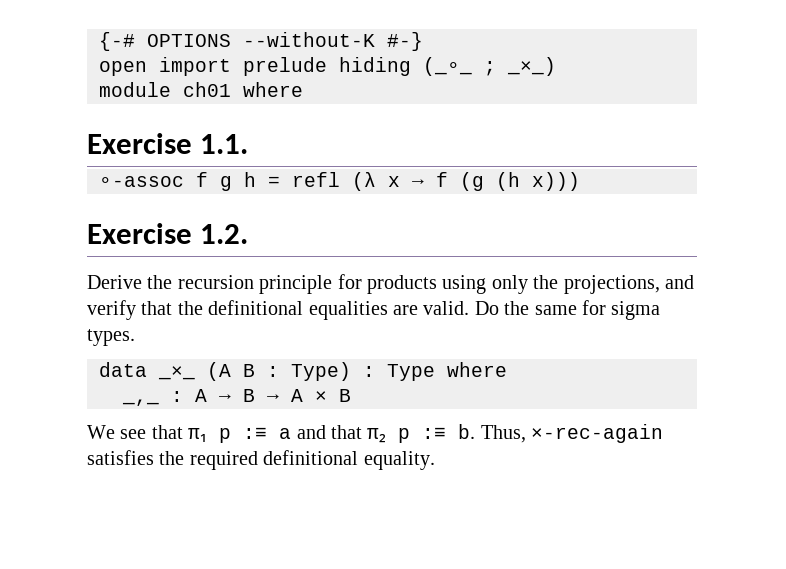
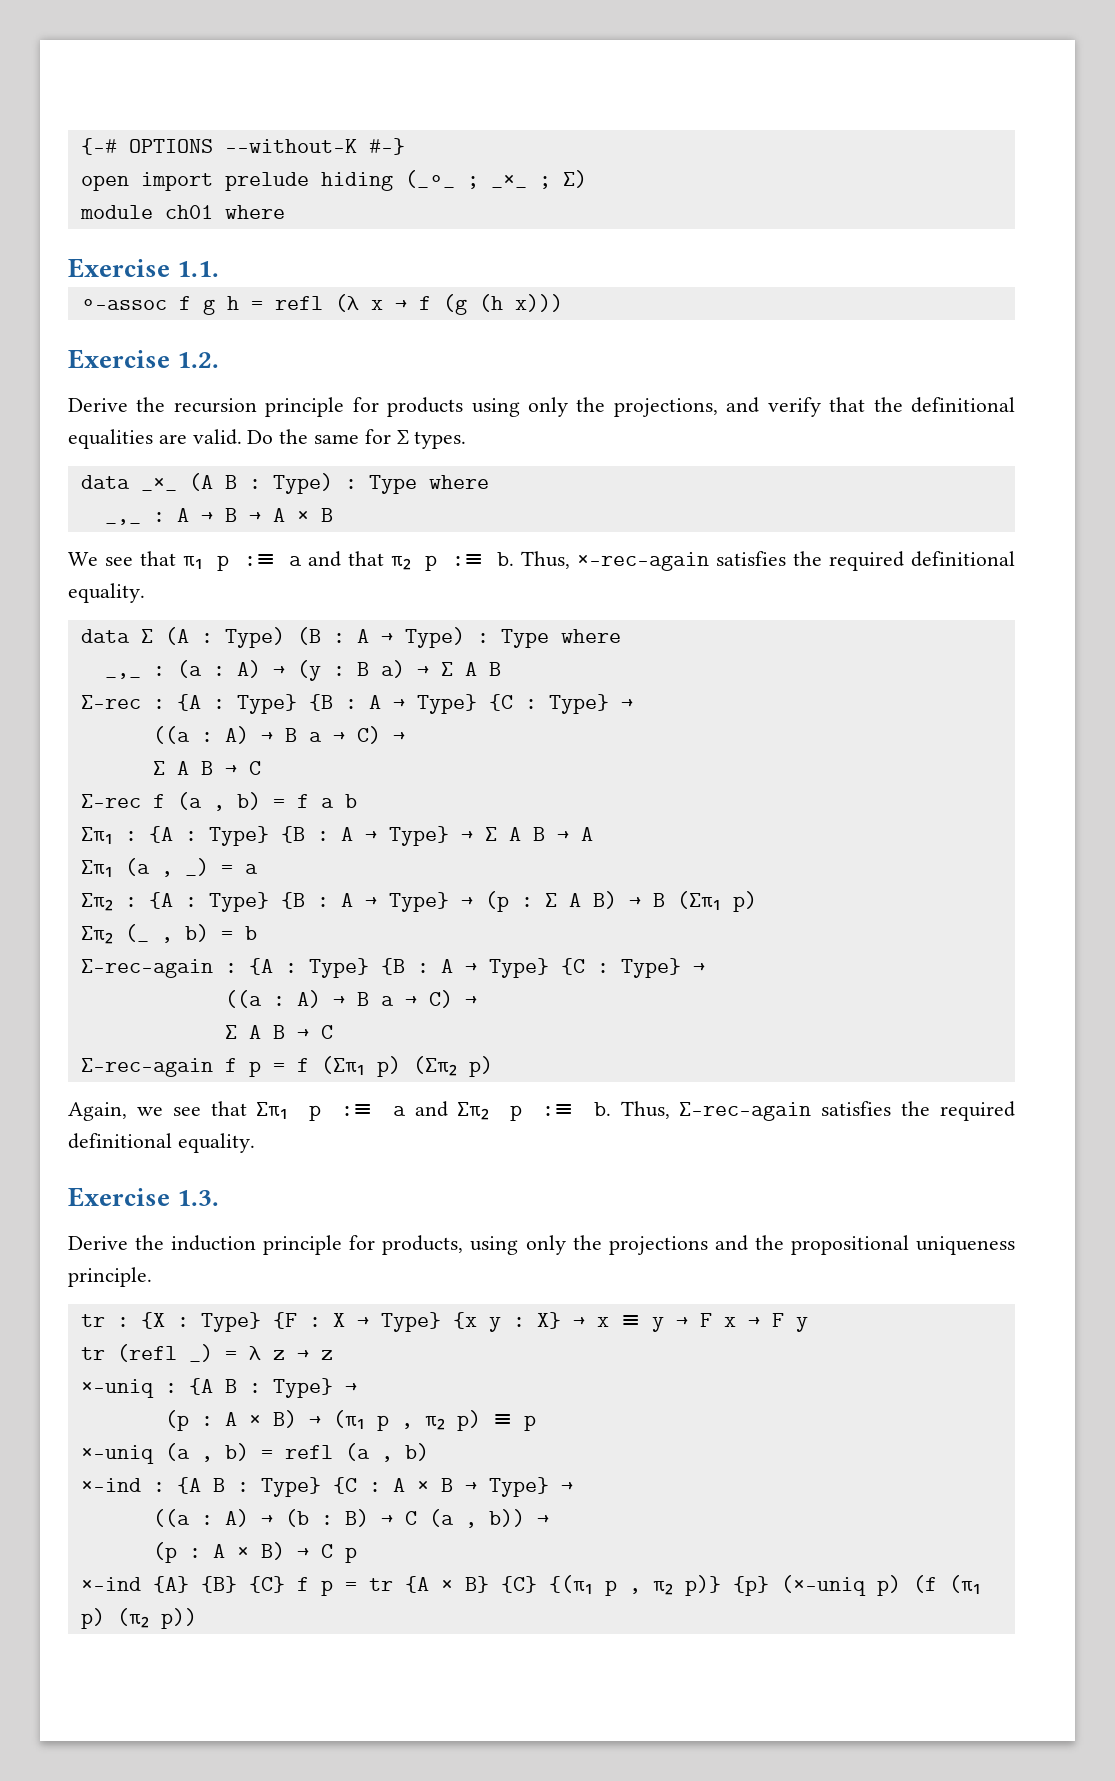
- open import prelude hiding (_∘_ ; _×_)
+ open import prelude hiding (_∘_ ; _×_ ; Σ)
- Do the same for sigma types.
+ Do the same for Σ types.
+ data Σ (A : Type) (B : A → Type) : Type where
+ _,_ : (a : A) → (y : B a) → Σ A B
+ Σ-rec : {A : Type} {B : A → Type} {C : Type} →
+ ((a : A) → B a → C) →
+ Σ A B → C
+ Σ-rec f (a , b) = f a b
+ Σπ₁ : {A : Type} {B : A → Type} → Σ A B → A
+ Σπ₁ (a , _) = a
+ Σπ₂ : {A : Type} {B : A → Type} → (p : Σ A B) → B (Σπ₁ p)
+ Σπ₂ (_ , b) = b
+ Σ-rec-again : {A : Type} {B : A → Type} {C : Type} →
+ ((a : A) → B a → C) →
+ Σ A B → C
+ Σ-rec-again f p = f (Σπ₁ p) (Σπ₂ p)
+ Again, we see that Σπ₁ p :≡ a and Σπ₂ p :≡ b. Thus, Σ-rec-again satisfies the required definitional equality.
+ Exercise 1.3.
+ Derive the induction principle for products, using only the projections and the propositional uniqueness principle.
+ tr : {X : Type} {F : X → Type} {x y : X} → x ≡ y → F x → F y
+ tr (refl _) = λ z → z
+ ×-uniq : {A B : Type} →
+ (p : A × B) → (π₁ p , π₂ p) ≡ p
+ ×-uniq (a , b) = refl (a , b)
+ ×-ind : {A B : Type} {C : A × B → Type} →
+ ((a : A) → (b : B) → C (a , b)) →
+ (p : A × B) → C p
+ ×-ind {A} {B} {C} f p = tr {A × B} {C} {(π₁ p , π₂ p)} {p} (×-uniq p) (f (π₁ p) (π₂ p))

